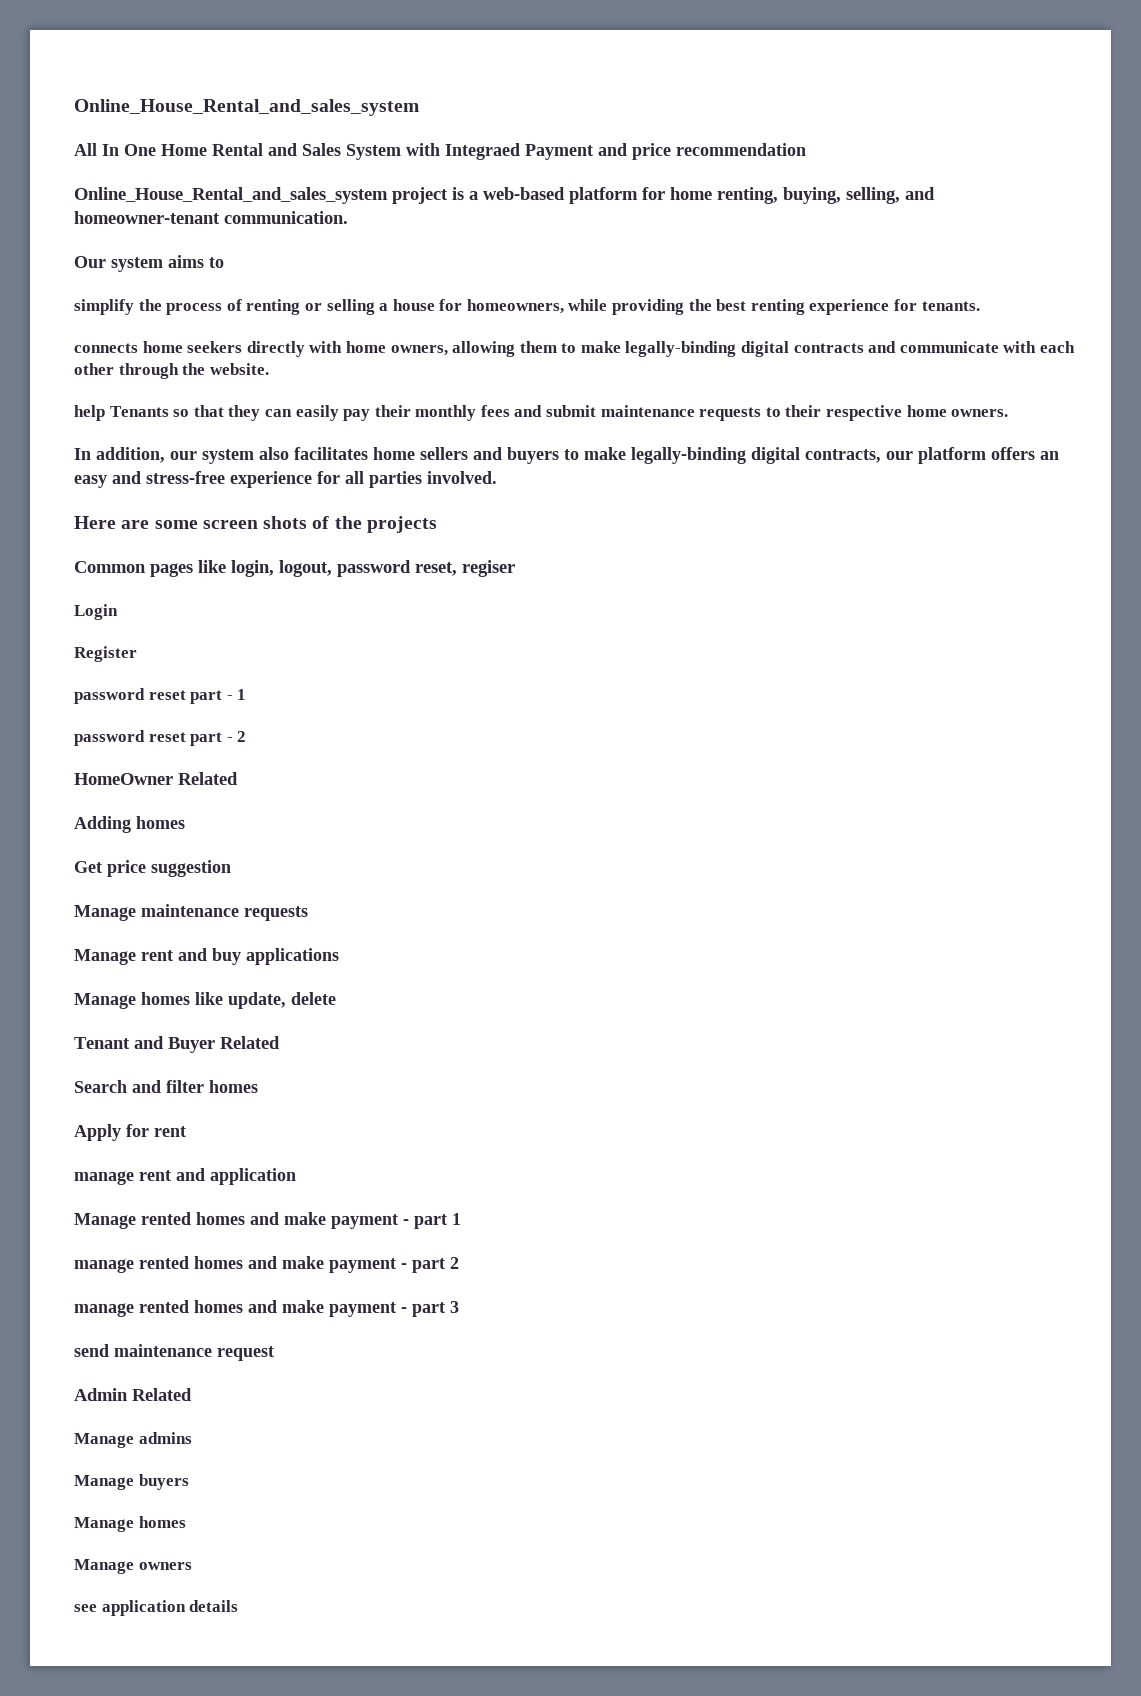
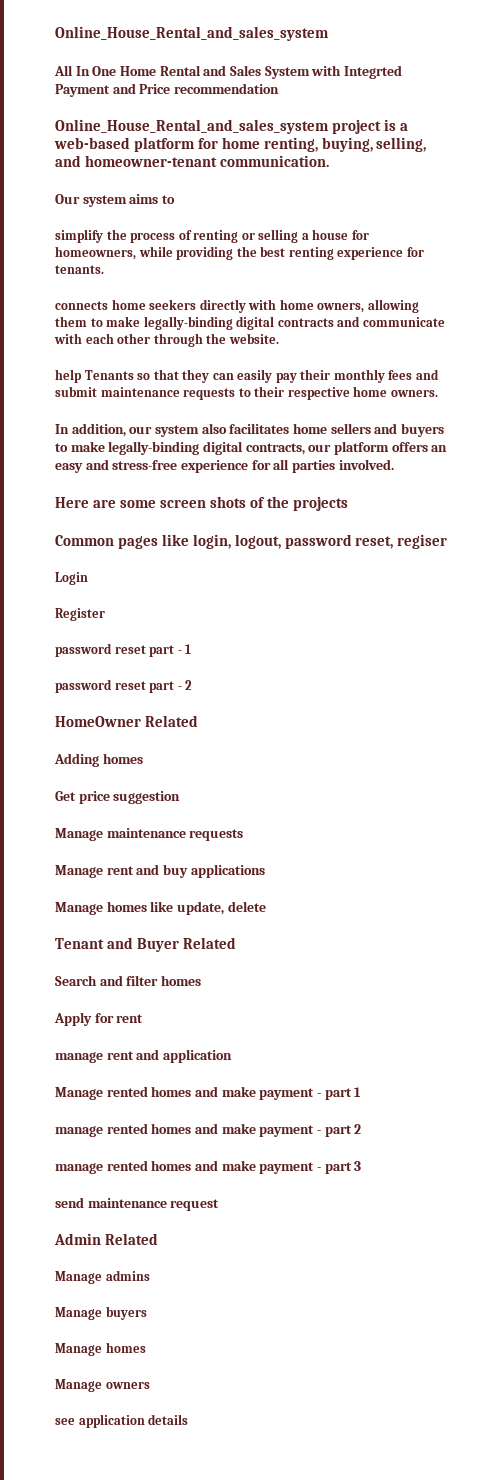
- All In One Home Rental and Sales System with Integraed Payment and price recommendation
+ All In One Home Rental and Sales System with Integrted Payment and Price recommendation

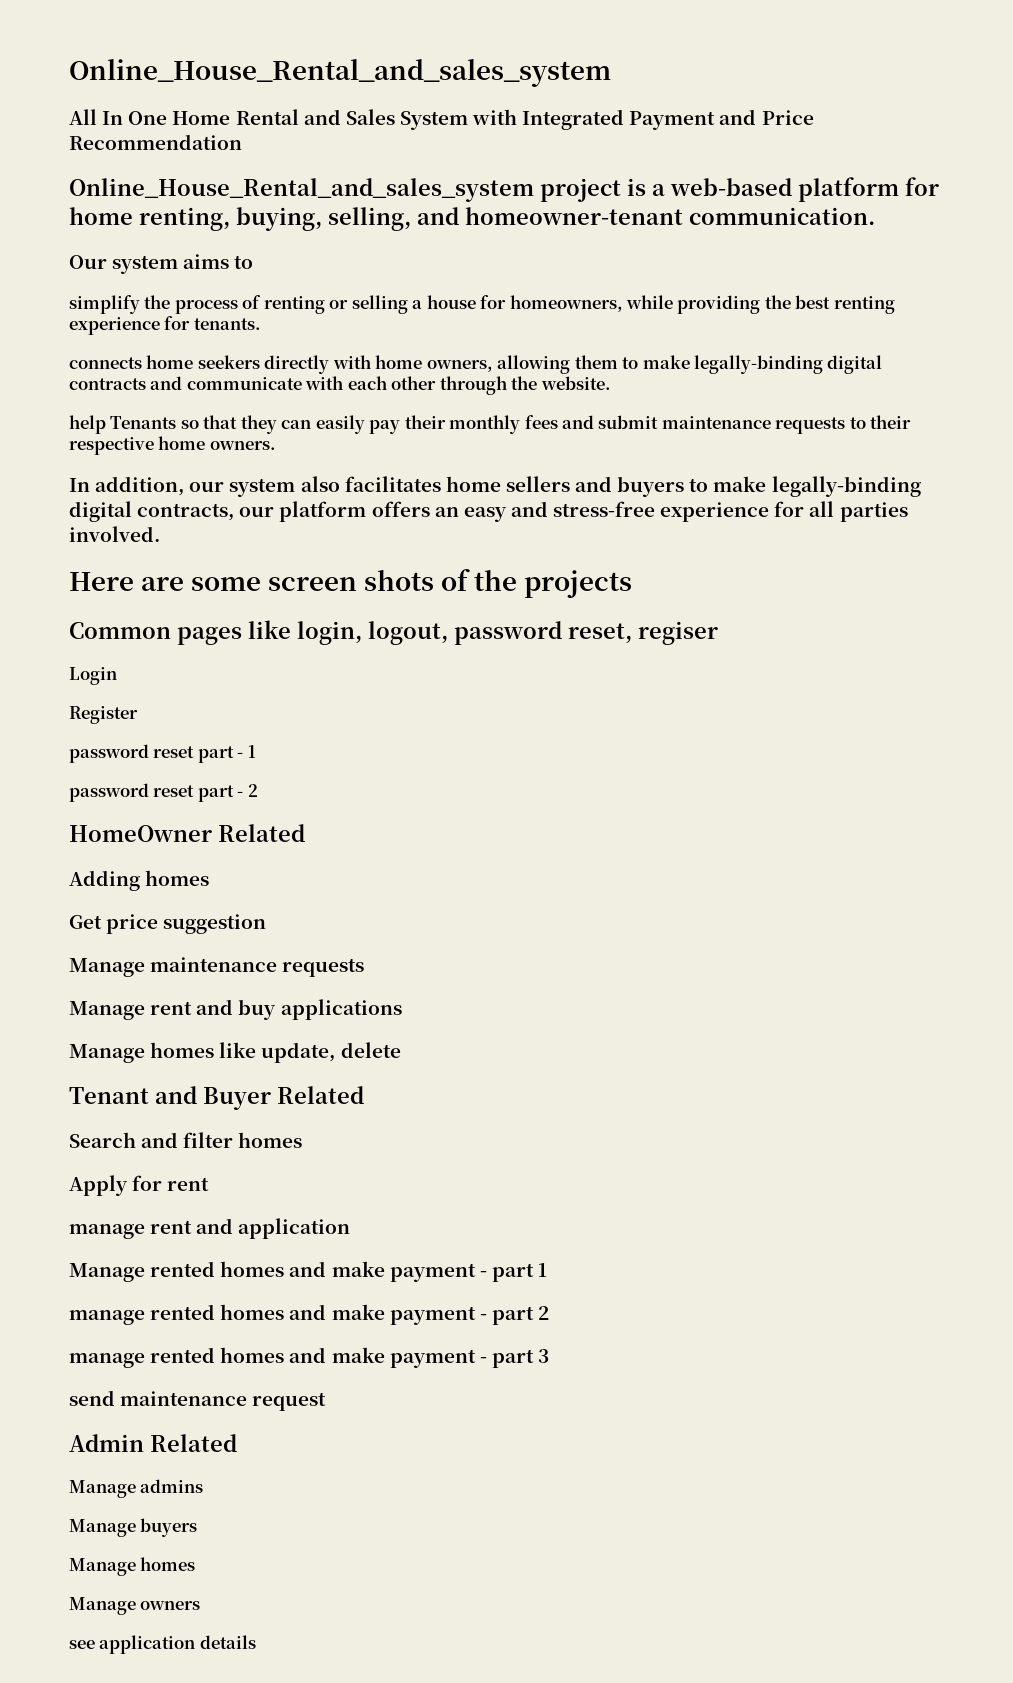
- All In One Home Rental and Sales System with Integrted Payment and Price recommendation
+ All In One Home Rental and Sales System with Integrated Payment and Price Recommendation

